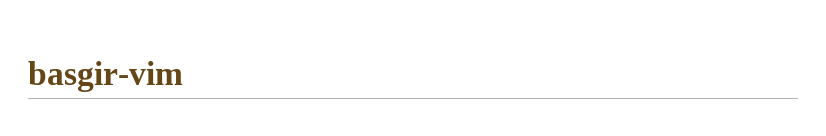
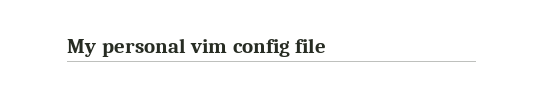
- basgir-vim
+ My personal vim config file

